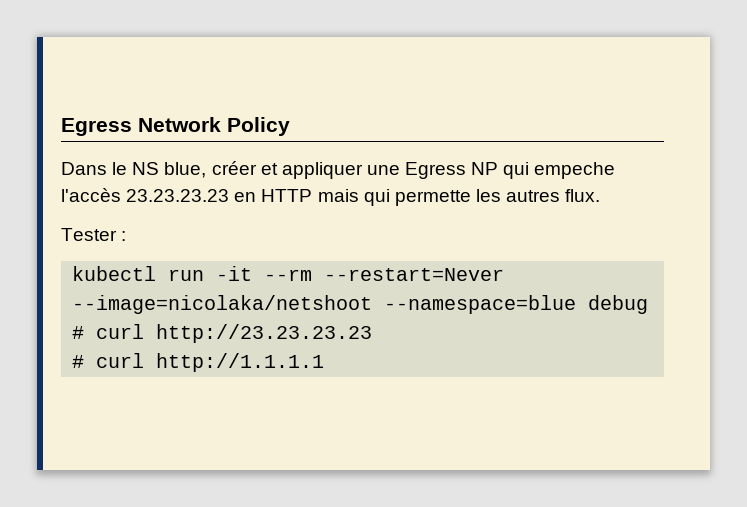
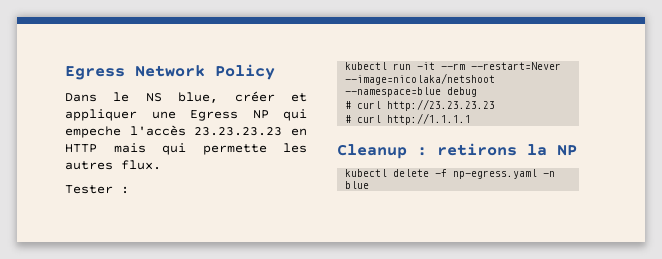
+ Cleanup : retirons la NP
+ kubectl delete -f np-egress.yaml -n blue

